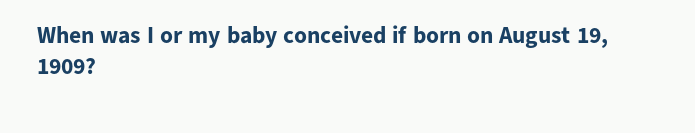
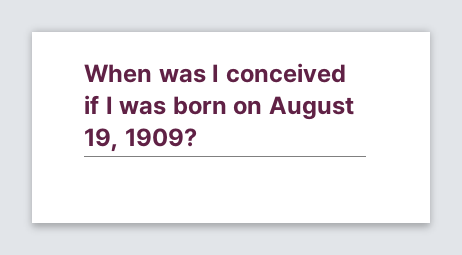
- When was I or my baby conceived if born on August 19, 1909?
+ When was I conceived if I was born on August 19, 1909?

